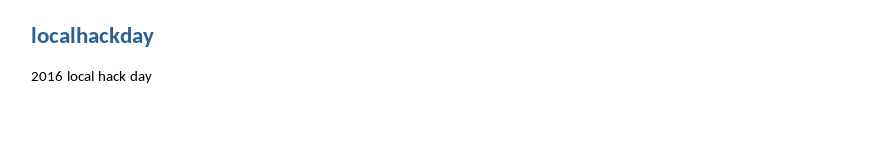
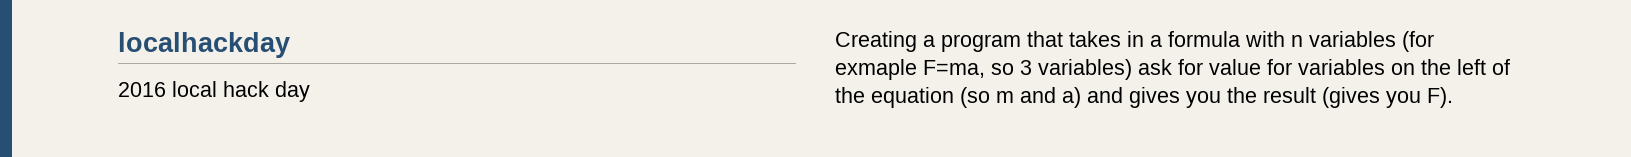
+ Creating a program that takes in a formula with n variables (for exmaple F=ma, so 3 variables) ask for value for variables on the left of the equation (so m and a) and gives you the result (gives you F).

